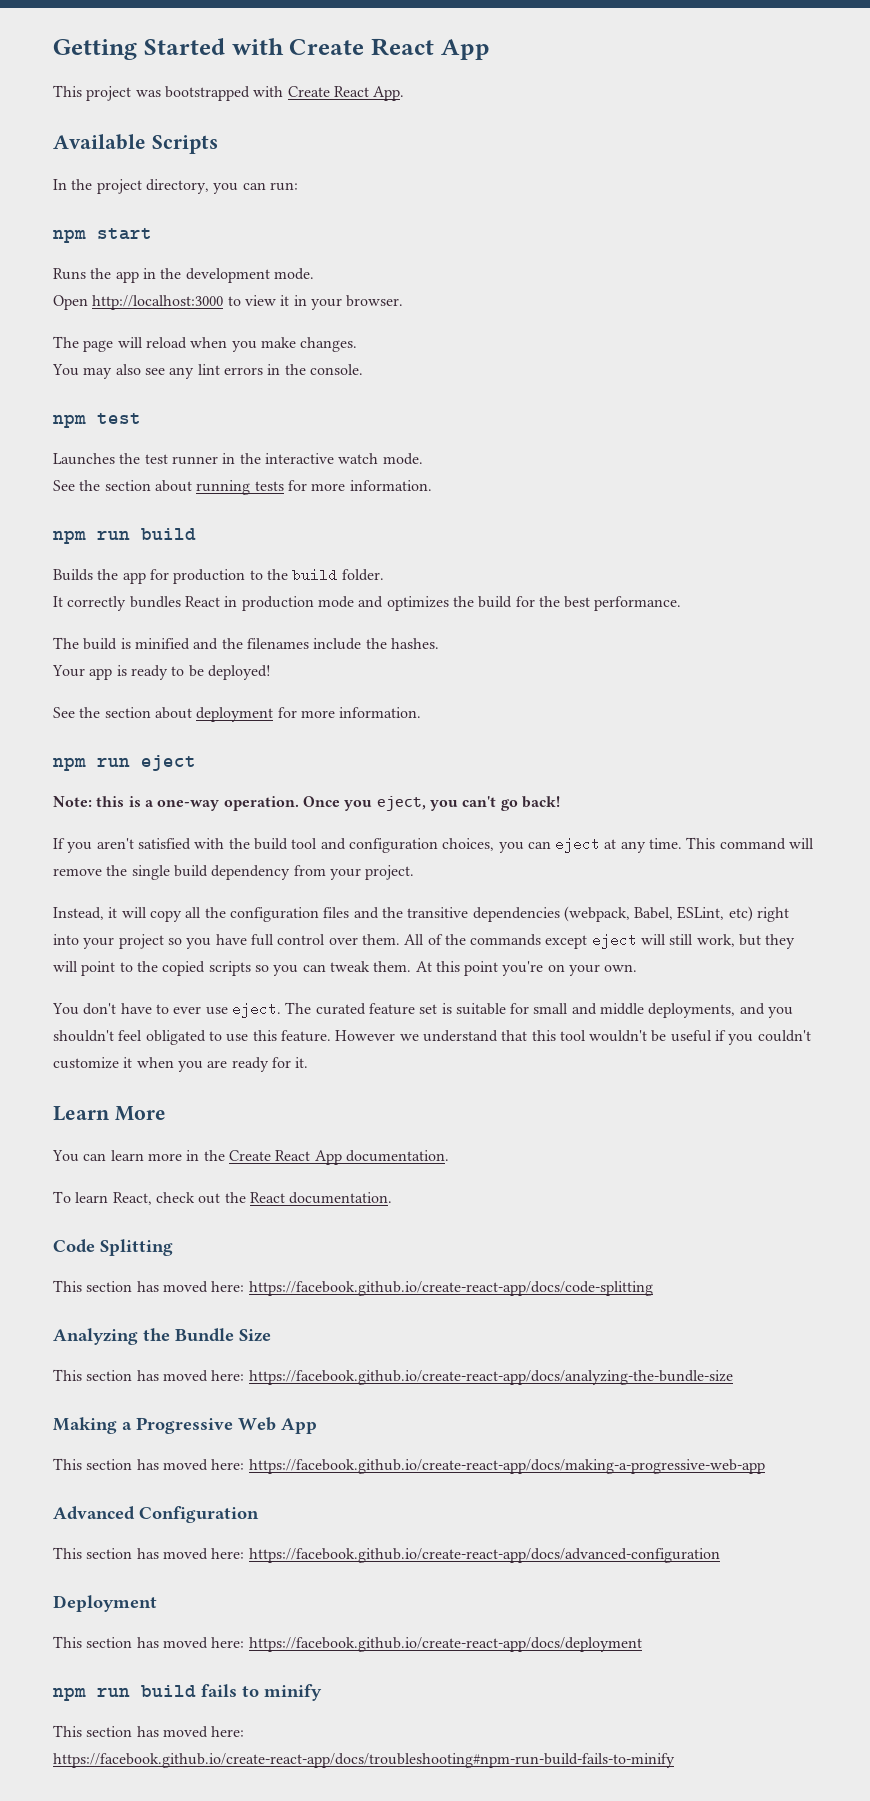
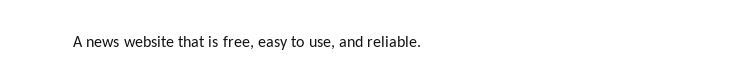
- Getting Started with Create React App
- This project was bootstrapped with Create React App.
- Available Scripts
- In the project directory, you can run:
- npm start
- Runs the app in the development mode.
- Open http://localhost:3000 to view it in your browser.
- The page will reload when you make changes.
- You may also see any lint errors in the console.
- npm test
- Launches the test runner in the interactive watch mode.
- See the section about running tests for more information.
- npm run build
- Builds the app for production to the build folder.
- It correctly bundles React in production mode and optimizes the build for the best performance.
- The build is minified and the filenames include the hashes.
- Your app is ready to be deployed!
- See the section about deployment for more information.
- npm run eject
- Note: this is a one-way operation. Once you eject, you can't go back!
- If you aren't satisfied with the build tool and configuration choices, you can eject at any time. This command will remove the single build dependency from your project.
- Instead, it will copy all the configuration files and the transitive dependencies (webpack, Babel, ESLint, etc) right into your project so you have full control over them. All of the commands except eject will still work, but they will point to the copied scripts so you can tweak them. At this point you're on your own.
- You don't have to ever use eject. The curated feature set is suitable for small and middle deployments, and you shouldn't feel obligated to use this feature. However we understand that this tool wouldn't be useful if you couldn't customize it when you are ready for it.
- Learn More
- You can learn more in the Create React App documentation.
- To learn React, check out the React documentation.
- Code Splitting
- This section has moved here: https://facebook.github.io/create-react-app/docs/code-splitting
- Analyzing the Bundle Size
- This section has moved here: https://facebook.github.io/create-react-app/docs/analyzing-the-bundle-size
- Making a Progressive Web App
- This section has moved here: https://facebook.github.io/create-react-app/docs/making-a-progressive-web-app
- Advanced Configuration
- This section has moved here: https://facebook.github.io/create-react-app/docs/advanced-configuration
- Deployment
- This section has moved here: https://facebook.github.io/create-react-app/docs/deployment
- npm run build fails to minify
- This section has moved here: https://facebook.github.io/create-react-app/docs/troubleshooting#npm-run-build-fails-to-minify
+ A news website that is free, easy to use, and reliable.

